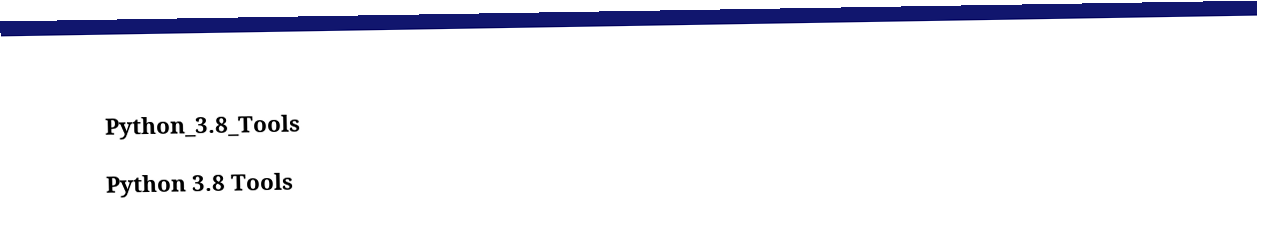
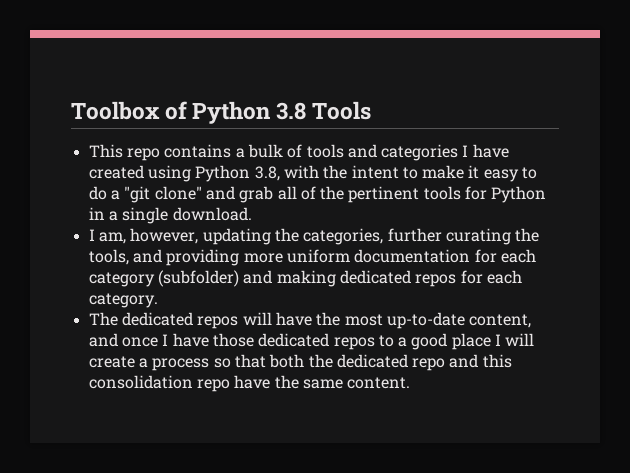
- Python_3.8_Tools
- Python 3.8 Tools
+ Toolbox of Python 3.8 Tools
+ This repo contains a bulk of tools and categories I have created using Python 3.8, with the intent to make it easy to do a "git clone" and grab all of the pertinent tools for Python in a single download.
+ I am, however, updating the categories, further curating the tools, and providing more uniform documentation for each category (subfolder) and making dedicated repos for each category.
+ The dedicated repos will have the most up-to-date content, and once I have those dedicated repos to a good place I will create a process so that both the dedicated repo and this consolidation repo have the same content.

